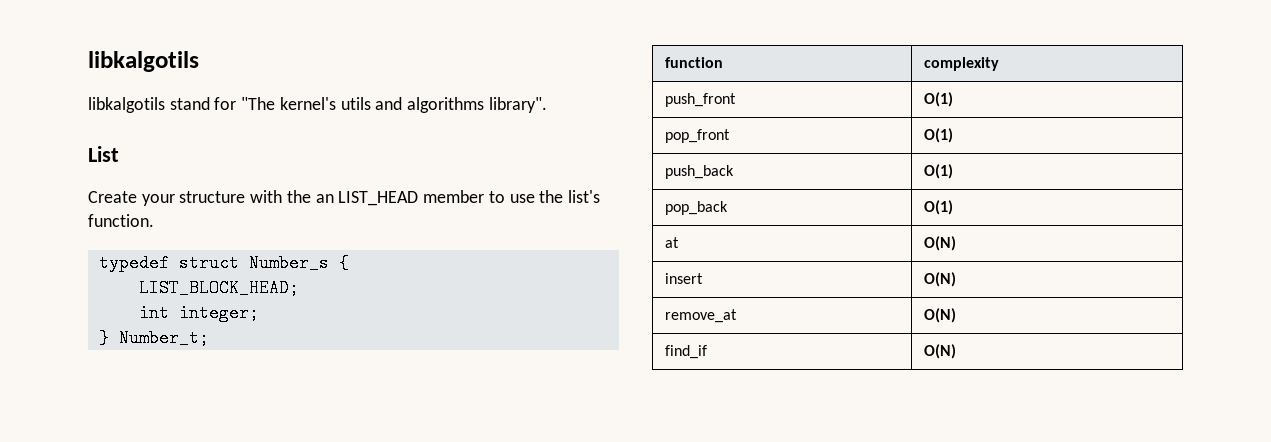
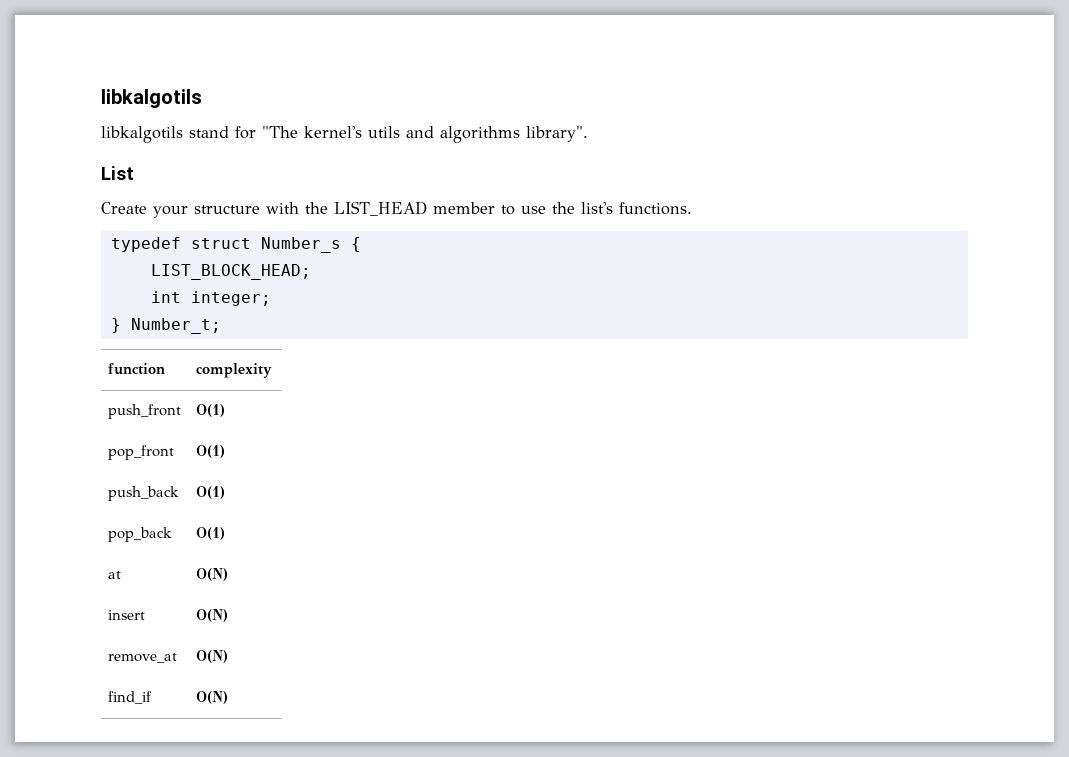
- Create your structure with the an LIST_HEAD member to use the list's function.
+ Create your structure with the LIST_HEAD member to use the list's functions.

